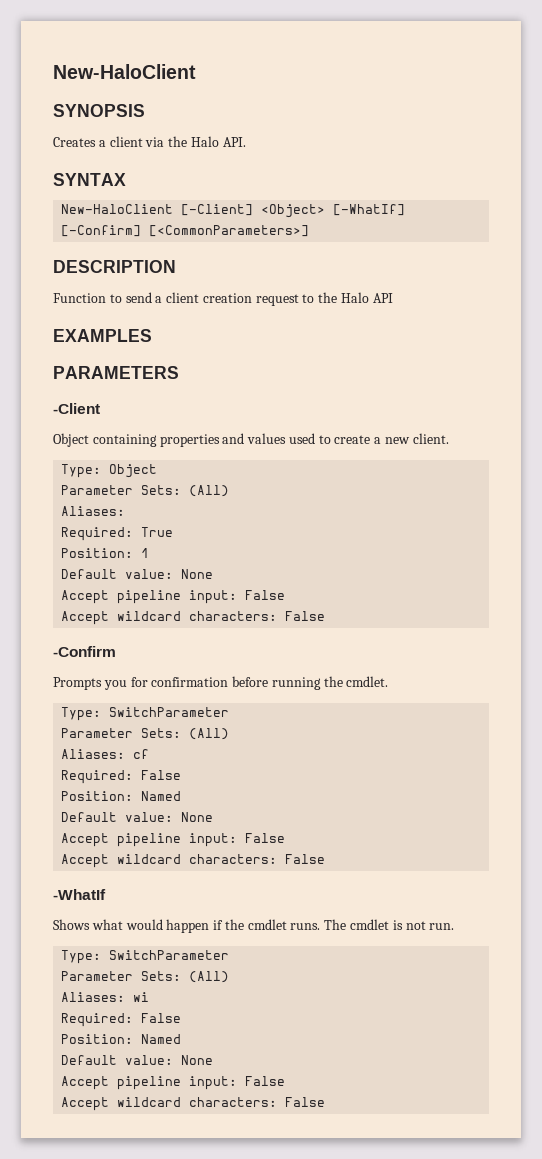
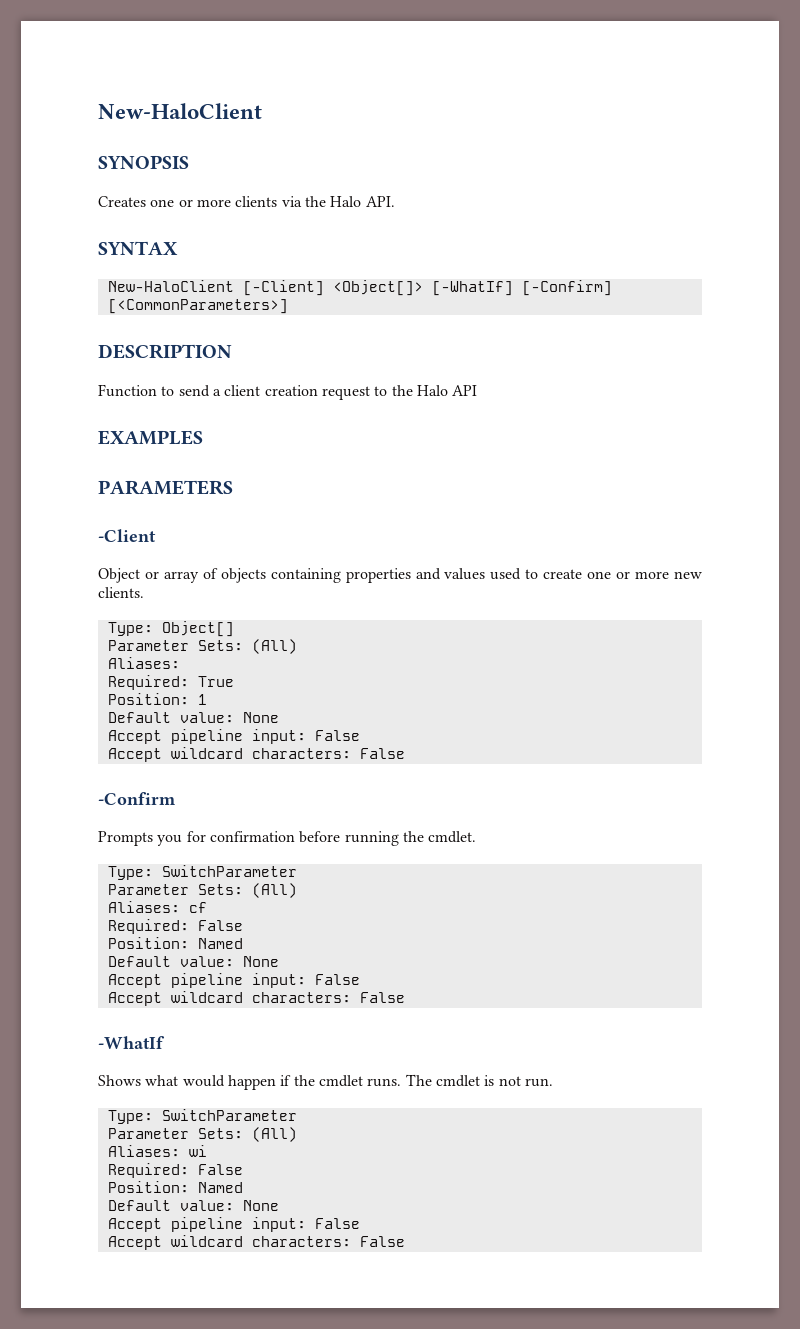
- Creates a client via the Halo API.
+ Creates one or more clients via the Halo API.
- New-HaloClient [-Client] <Object> [-WhatIf] [-Confirm] [<CommonParameters>]
+ New-HaloClient [-Client] <Object[]> [-WhatIf] [-Confirm] [<CommonParameters>]
- Object containing properties and values used to create a new client.
- Type: Object
+ Object or array of objects containing properties and values used to create one or more new clients.
+ Type: Object[]

